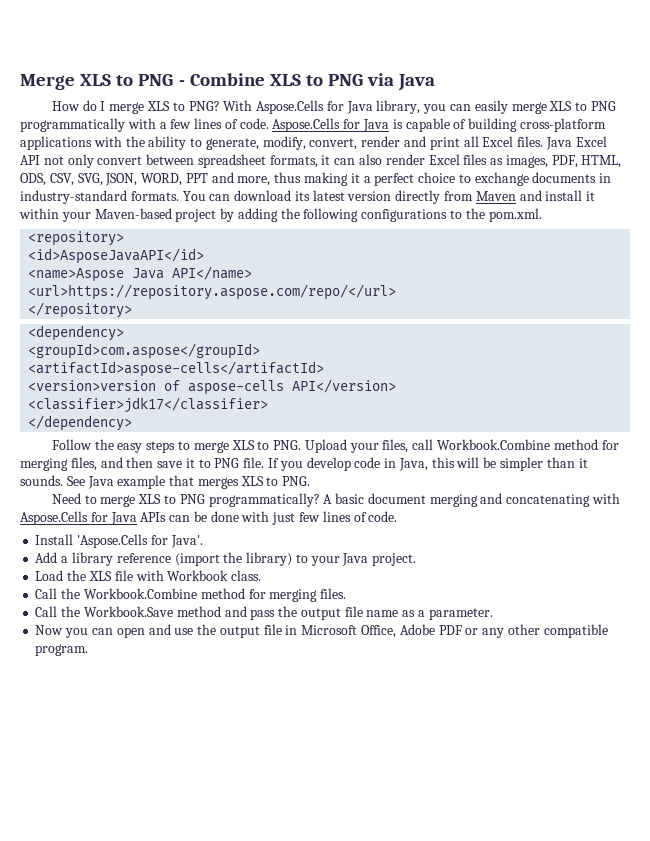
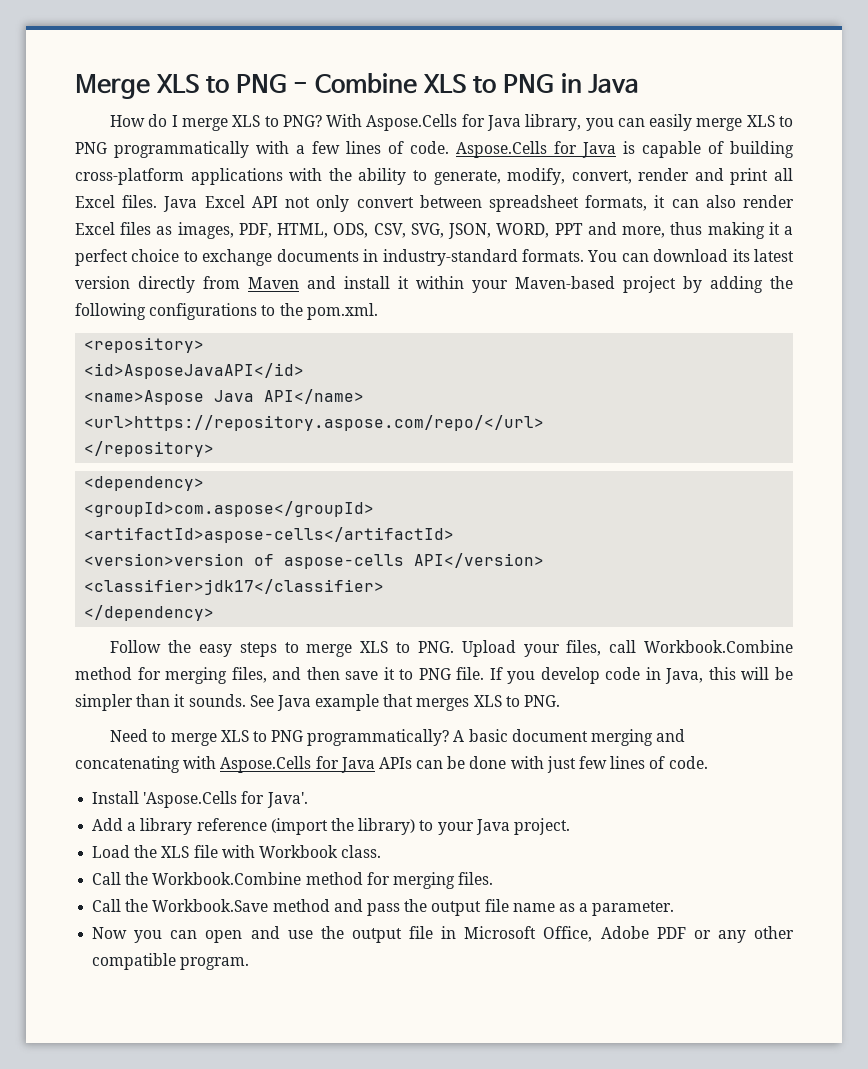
- Merge XLS to PNG - Combine XLS to PNG via Java
+ Merge XLS to PNG - Combine XLS to PNG in Java

